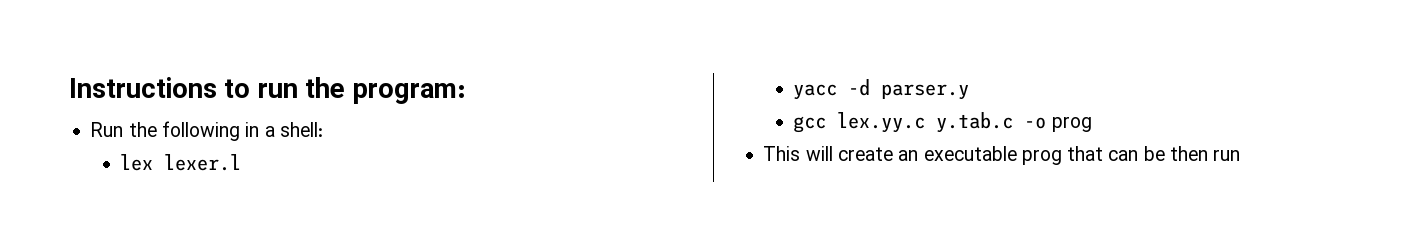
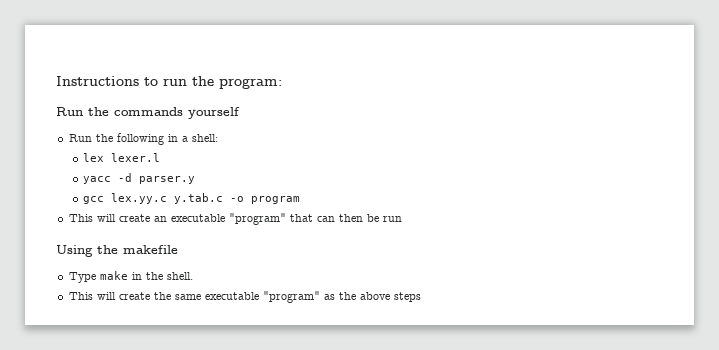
+ Run the commands yourself
- gcc lex.yy.c y.tab.c -o prog
+ gcc lex.yy.c y.tab.c -o program
- This will create an executable prog that can be then run
+ This will create an executable "program" that can then be run
+ Using the makefile
+ Type make in the shell.
+ This will create the same executable "program" as the above steps

